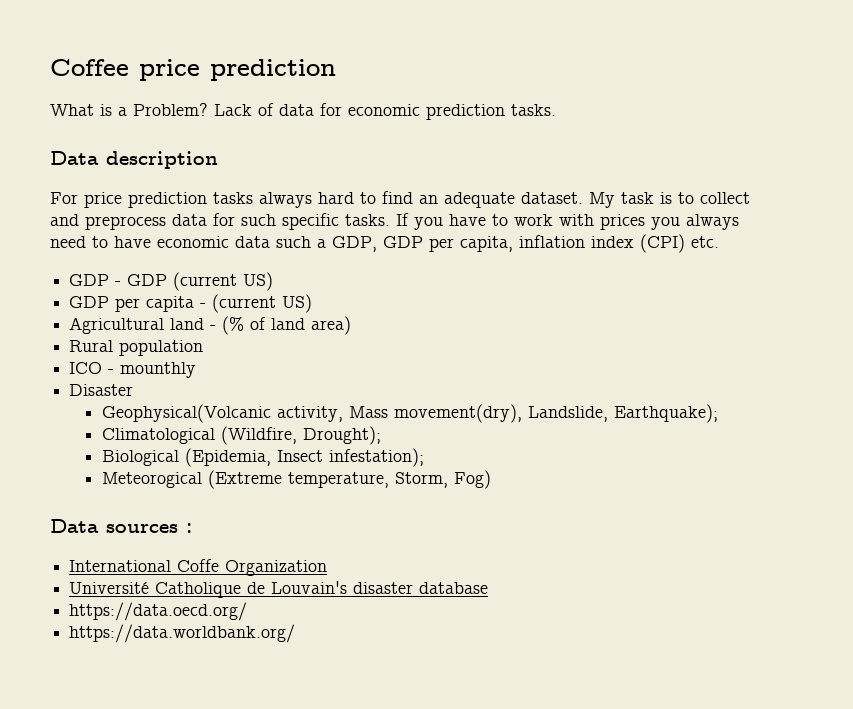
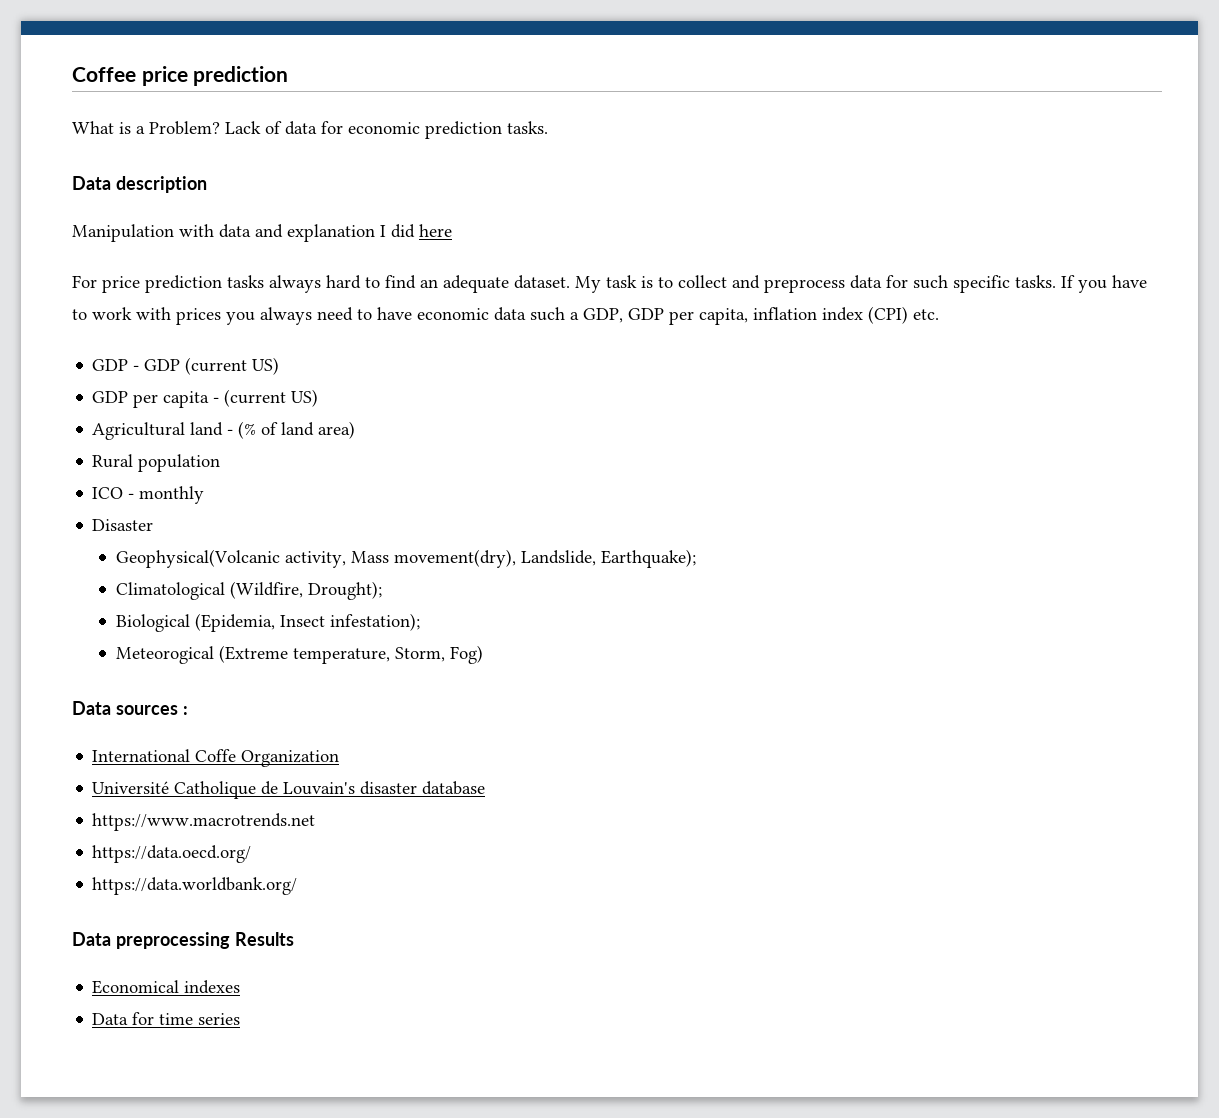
+ Manipulation with data and explanation I did here
- ICO - mounthly
+ ICO - monthly
+ https://www.macrotrends.net
+ Data preprocessing Results
+ Economical indexes
+ Data for time series

